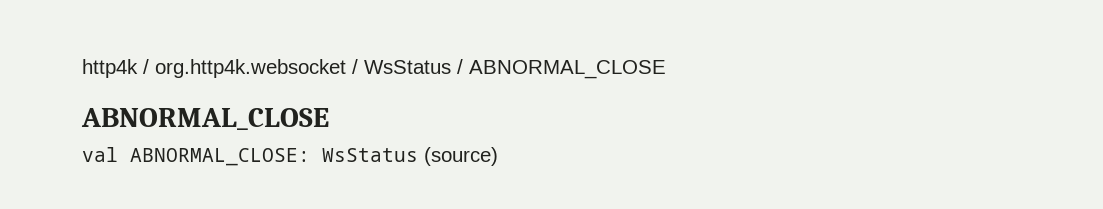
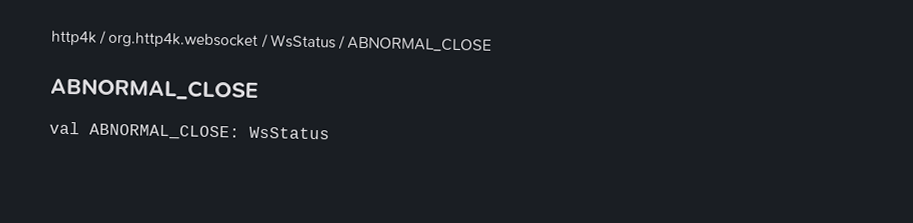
- val ABNORMAL_CLOSE: WsStatus (source)
+ val ABNORMAL_CLOSE: WsStatus

